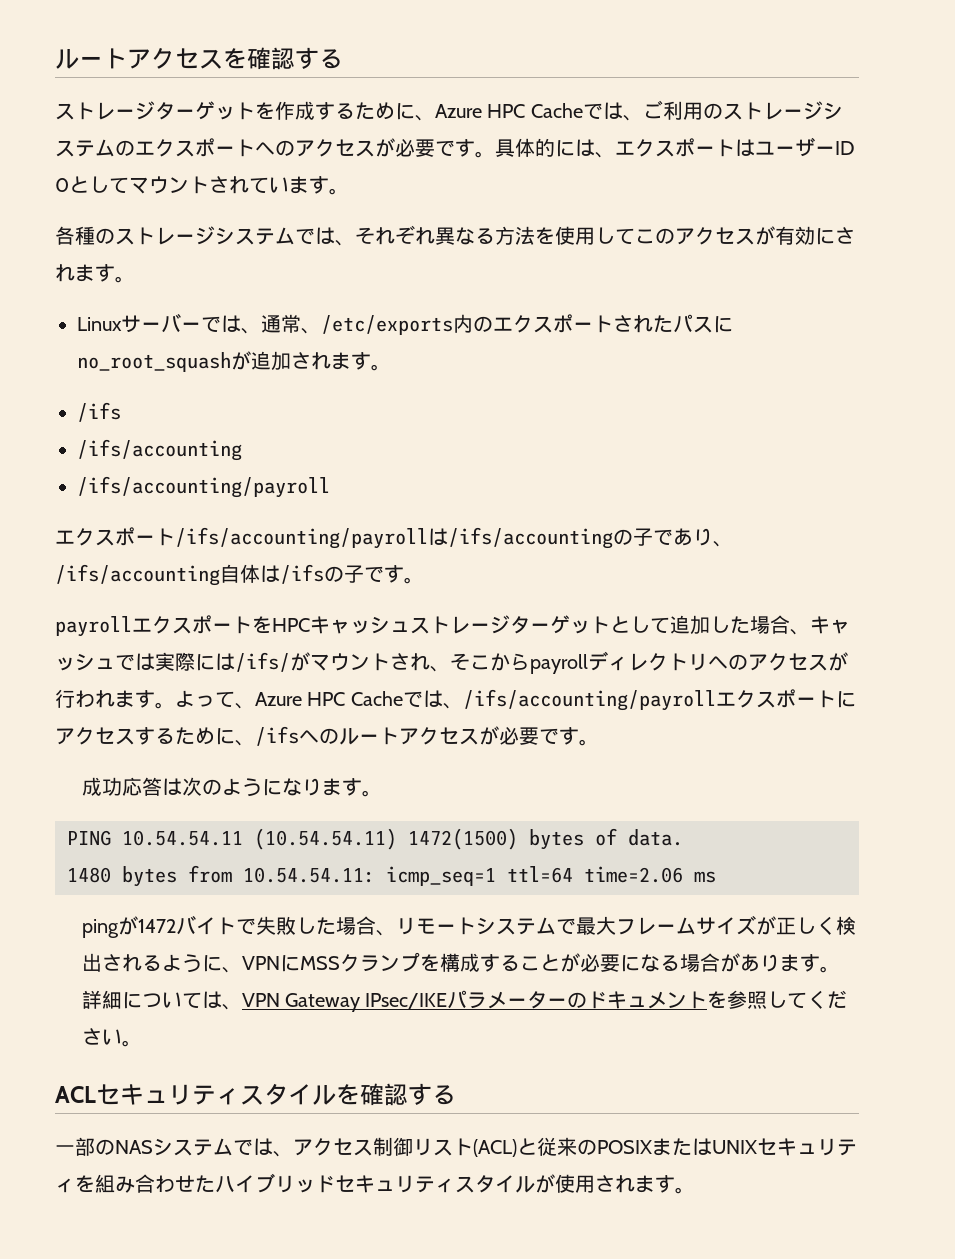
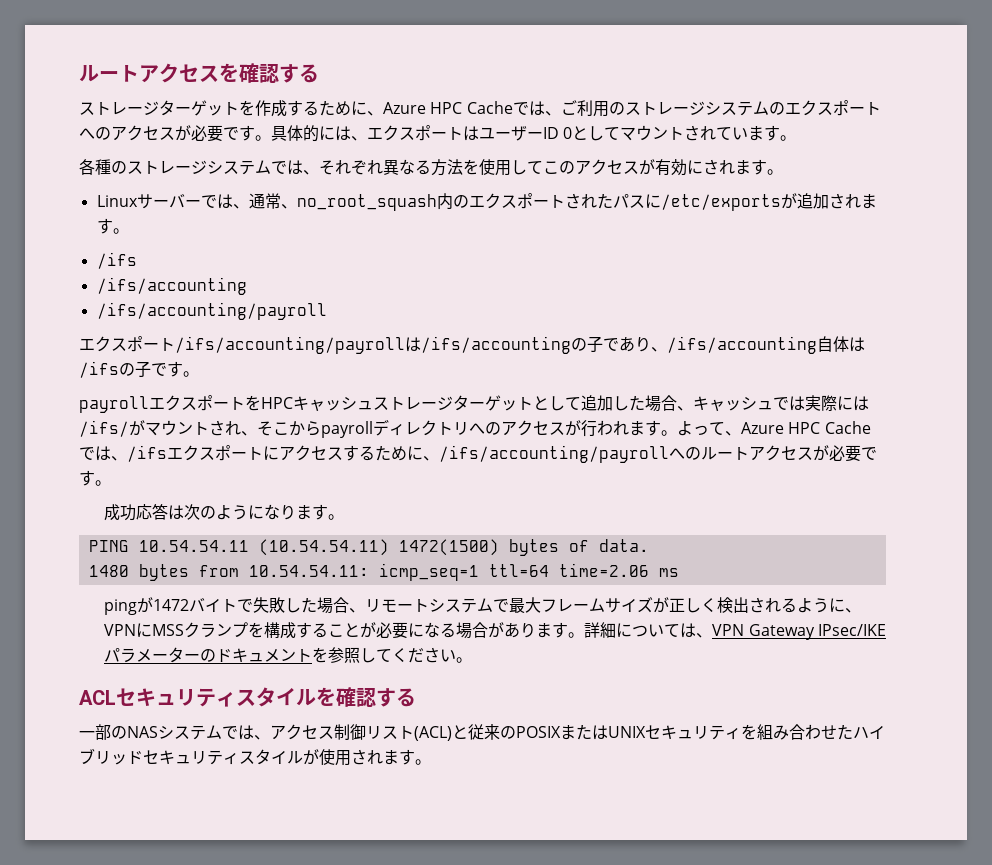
- Linuxサーバーでは、通常、/etc/exports内のエクスポートされたパスにno_root_squashが追加されます。
+ Linuxサーバーでは、通常、no_root_squash内のエクスポートされたパスに/etc/exportsが追加されます。
- よって、Azure HPC Cacheでは、/ifs/accounting/payrollエクスポートにアクセスするために、/ifsへのルートアクセスが必要です。
+ よって、Azure HPC Cacheでは、/ifsエクスポートにアクセスするために、/ifs/accounting/payrollへのルートアクセスが必要です。

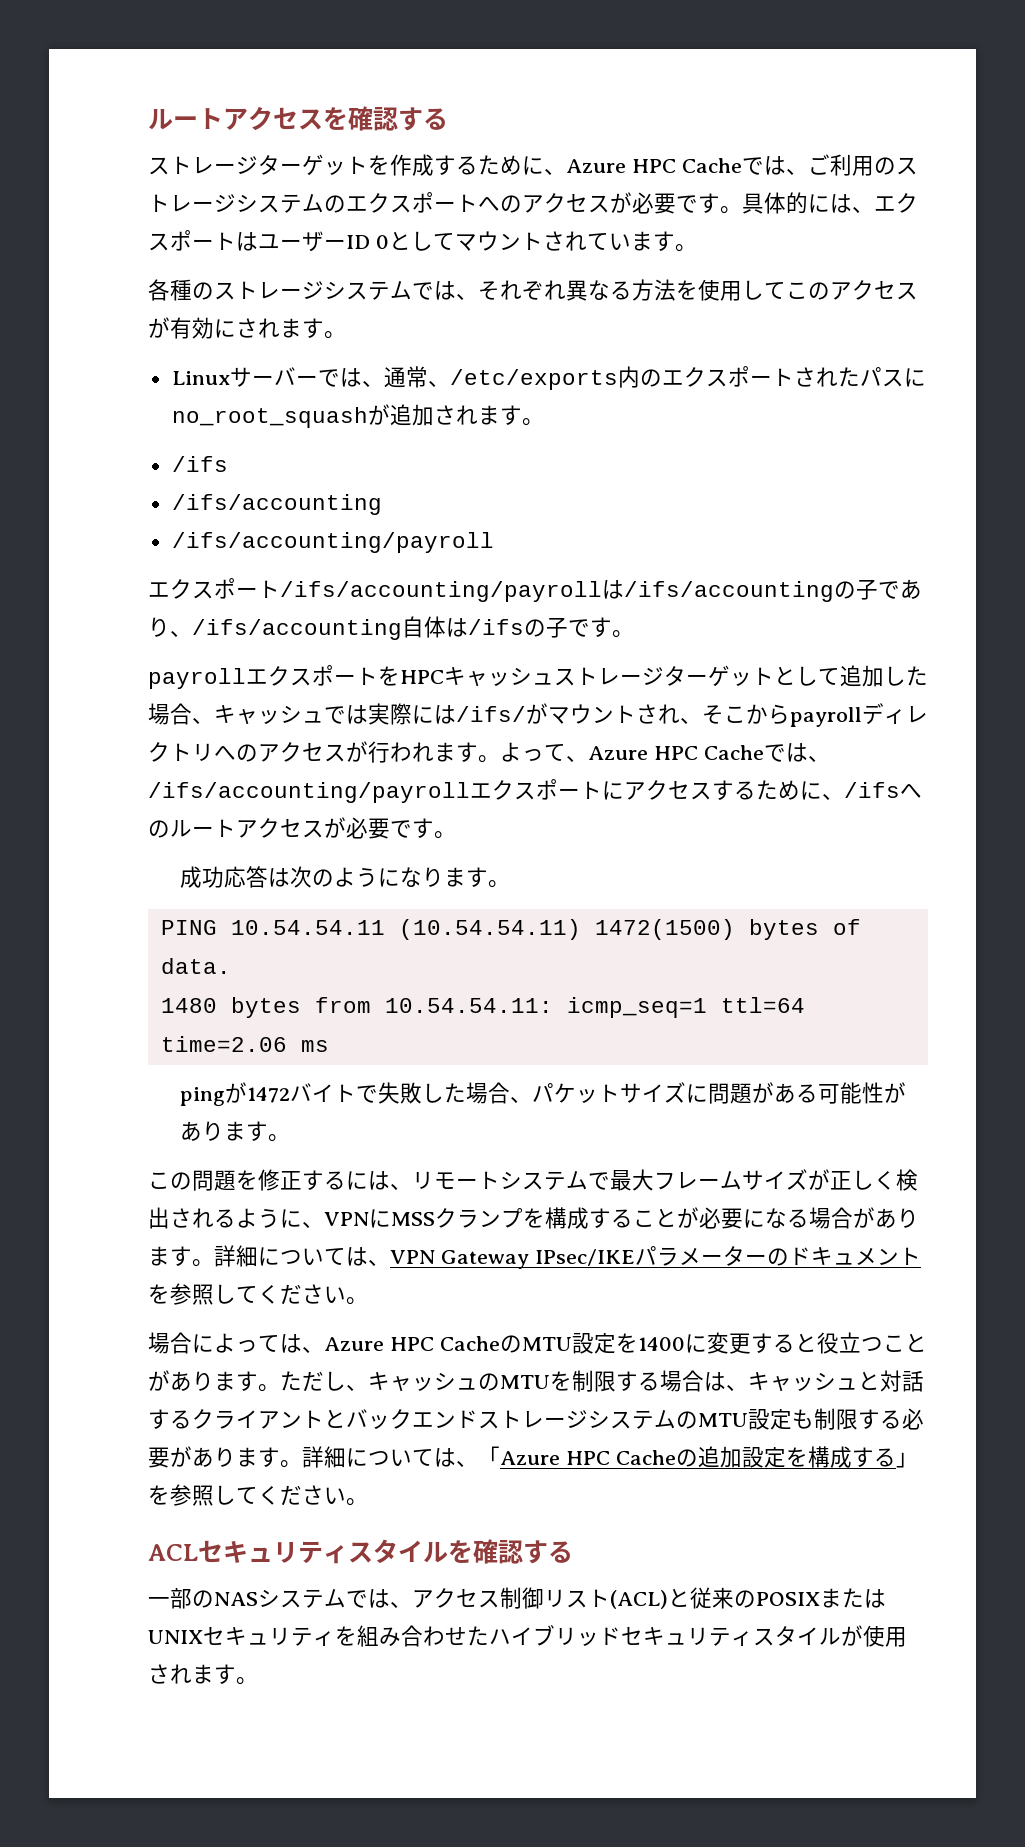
- Linuxサーバーでは、通常、no_root_squash内のエクスポートされたパスに/etc/exportsが追加されます。
+ Linuxサーバーでは、通常、/etc/exports内のエクスポートされたパスにno_root_squashが追加されます。
- よって、Azure HPC Cacheでは、/ifsエクスポートにアクセスするために、/ifs/accounting/payrollへのルートアクセスが必要です。
+ よって、Azure HPC Cacheでは、/ifs/accounting/payrollエクスポートにアクセスするために、/ifsへのルートアクセスが必要です。
- pingが1472バイトで失敗した場合、リモートシステムで最大フレームサイズが正しく検出されるように、VPNにMSSクランプを構成することが必要になる場合があります。
+ pingが1472バイトで失敗した場合、パケットサイズに問題がある可能性があります。
+ この問題を修正するには、リモートシステムで最大フレームサイズが正しく検出されるように、VPNにMSSクランプを構成することが必要になる場合があります。
+ 場合によっては、Azure HPC CacheのMTU設定を1400に変更すると役立つことがあります。ただし、キャッシュのMTUを制限する場合は、キャッシュと対話するクライアントとバックエンドストレージシステムのMTU設定も制限する必要があります。詳細については、「Azure HPC Cacheの追加設定を構成する」を参照してください。

